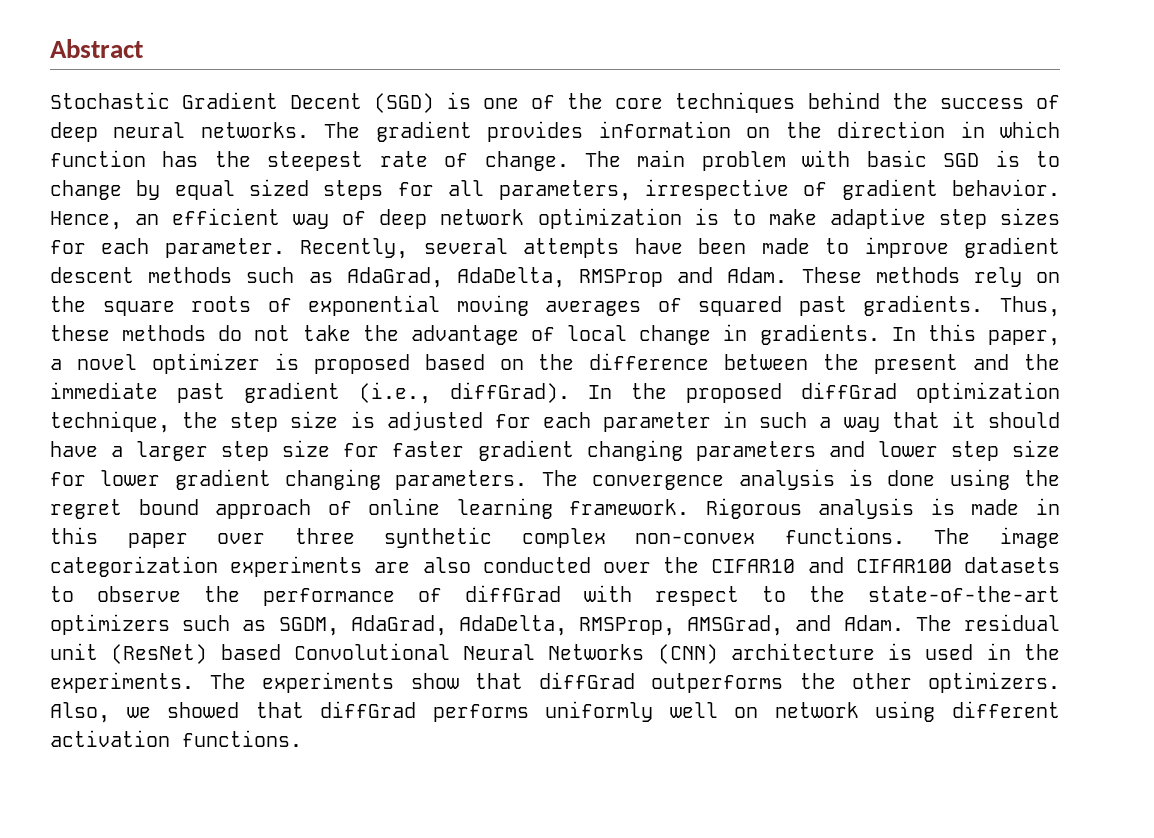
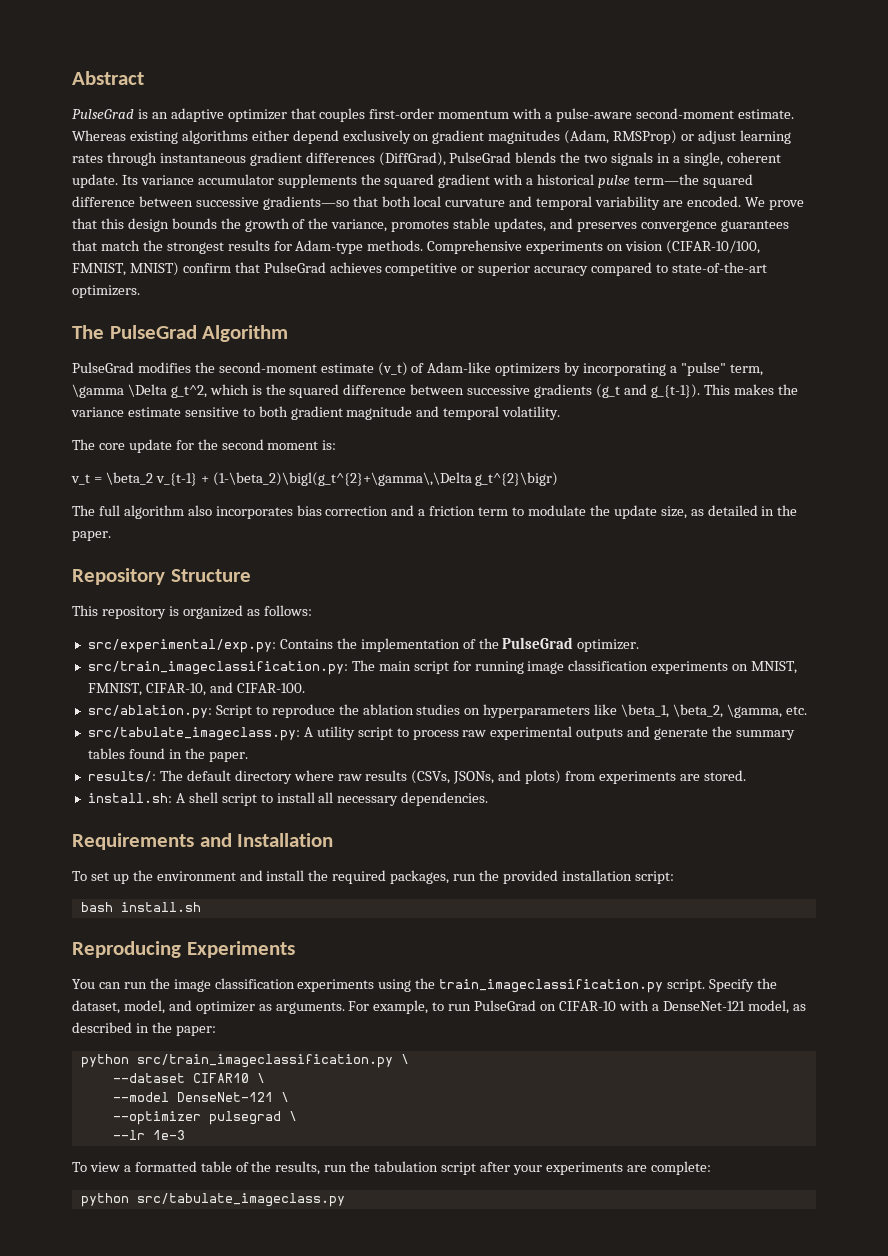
- Stochastic Gradient Decent (SGD) is one of the core techniques behind the success of deep neural networks. The gradient provides information on the direction in which function has the steepest rate of change. The main problem with basic SGD is to change by equal sized steps for all parameters, irrespective of gradient behavior. Hence, an efficient way of deep network optimization is to make adaptive step sizes for each parameter. Recently, several attempts have been made to improve gradient descent methods such as AdaGrad, AdaDelta, RMSProp and Adam. These methods rely on the square roots of exponential moving averages of squared past gradients. Thus, these methods do not take the advantage of local change in gradients. In this paper, a novel optimizer is proposed based on the difference between the present and the immediate past gradient (i.e., diffGrad). In the proposed diffGrad optimization technique, the step size is adjusted for each parameter in such a way that it should have a larger step size for faster gradient changing parameters and lower step size for lower gradient changing parameters. The convergence analysis is done using the regret bound approach of online learning framework. Rigorous analysis is made in this paper over three synthetic complex non-convex functions. The image categorization experiments are also conducted over the CIFAR10 and CIFAR100 datasets to observe the performance of diffGrad with respect to the state-of-the-art optimizers such as SGDM, AdaGrad, AdaDelta, RMSProp, AMSGrad, and Adam. The residual unit (ResNet) based Convolutional Neural Networks (CNN) architecture is used in the experiments. The experiments show that diffGrad outperforms the other optimizers. Also, we showed that diffGrad performs uniformly well on network using different activation functions.
+ PulseGrad is an adaptive optimizer that couples first-order momentum with a pulse-aware second-moment estimate. Whereas existing algorithms either depend exclusively on gradient magnitudes (Adam, RMSProp) or adjust learning rates through instantaneous gradient differences (DiffGrad), PulseGrad blends the two signals in a single, coherent update. Its variance accumulator supplements the squared gradient with a historical pulse term—the squared difference between successive gradients—so that both local curvature and temporal variability are encoded. We prove that this design bounds the growth of the variance, promotes stable updates, and preserves convergence guarantees that match the strongest results for Adam-type methods. Comprehensive experiments on vision (CIFAR-10/100, FMNIST, MNIST) confirm that PulseGrad achieves competitive or superior accuracy compared to state-of-the-art optimizers.
+ The PulseGrad Algorithm
+ PulseGrad modifies the second-moment estimate (v_t) of Adam-like optimizers by incorporating a "pulse" term, \gamma \Delta g_t^2, which is the squared difference between successive gradients (g_t and g_{t-1}). This makes the variance estimate sensitive to both gradient magnitude and temporal volatility.
+ The core update for the second moment is:
+ v_t = \beta_2 v_{t-1} + (1-\beta_2)\bigl(g_t^{2}+\gamma\,\Delta g_t^{2}\bigr)
+ The full algorithm also incorporates bias correction and a friction term to modulate the update size, as detailed in the paper.
+ Repository Structure
+ This repository is organized as follows:
+ src/experimental/exp.py: Contains the implementation of the PulseGrad optimizer.
+ src/train_imageclassification.py: The main script for running image classification experiments on MNIST, FMNIST, CIFAR-10, and CIFAR-100.
+ src/ablation.py: Script to reproduce the ablation studies on hyperparameters like \beta_1, \beta_2, \gamma, etc.
+ src/tabulate_imageclass.py: A utility script to process raw experimental outputs and generate the summary tables found in the paper.
+ results/: The default directory where raw results (CSVs, JSONs, and plots) from experiments are stored.
+ install.sh: A shell script to install all necessary dependencies.
+ Requirements and Installation
+ To set up the environment and install the required packages, run the provided installation script:
+ bash install.sh
+ Reproducing Experiments
+ You can run the image classification experiments using the train_imageclassification.py script. Specify the dataset, model, and optimizer as arguments. For example, to run PulseGrad on CIFAR-10 with a DenseNet-121 model, as described in the paper:
+ python src/train_imageclassification.py \
+ --dataset CIFAR10 \
+ --model DenseNet-121 \
+ --optimizer pulsegrad \
+ --lr 1e-3
+ To view a formatted table of the results, run the tabulation script after your experiments are complete:
+ python src/tabulate_imageclass.py

